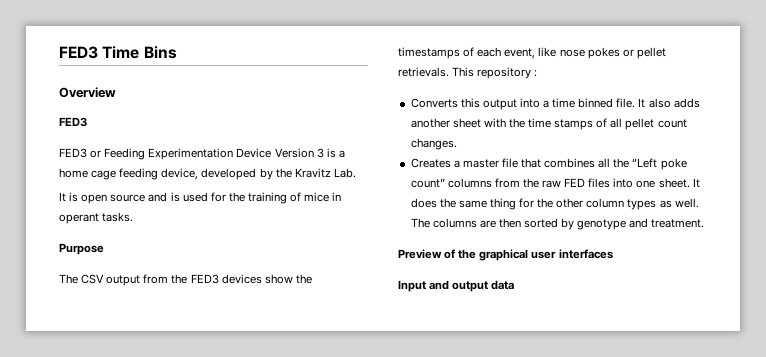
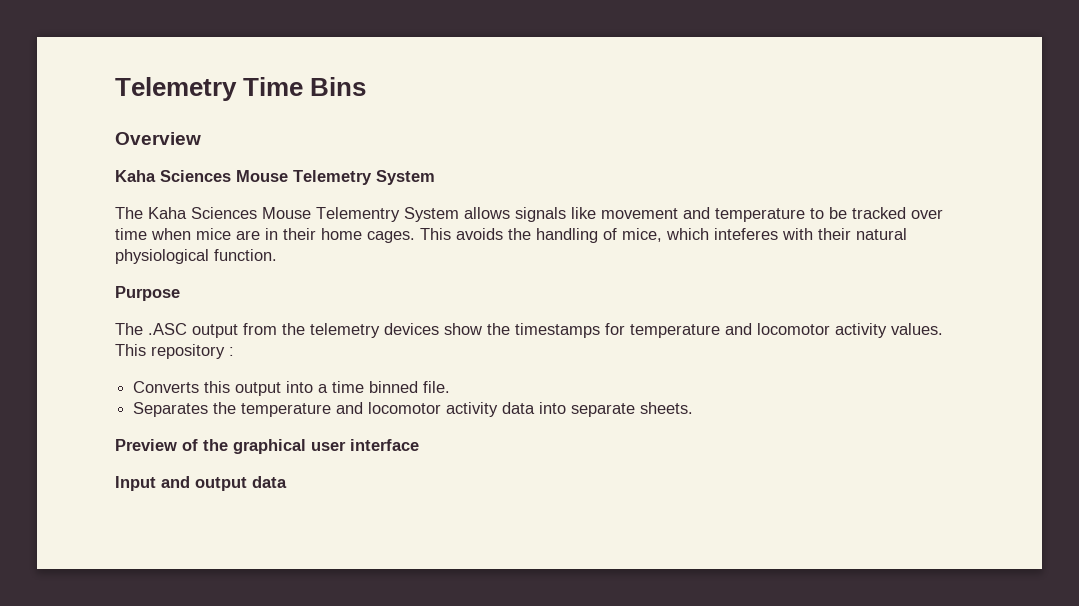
- FED3 Time Bins
+ Telemetry Time Bins
  Overview
- FED3
- FED3 or Feeding Experimentation Device Version 3 is a home cage feeding device, developed by the Kravitz Lab.
- It is open source and is used for the training of mice in operant tasks.
+ Kaha Sciences Mouse Telemetry System
+ The Kaha Sciences Mouse Telementry System allows signals like movement and temperature to be tracked over time when mice are in their home cages. This avoids the handling of mice, which inteferes with their natural physiological function.
- The CSV output from the FED3 devices show the timestamps of each event, like nose pokes or pellet retrievals.
+ The .ASC output from the telemetry devices show the timestamps for temperature and locomotor activity values.
- Converts this output into a time binned file. It also adds another sheet with the time stamps of all pellet count changes.
- Creates a master file that combines all the “Left poke count” columns from the raw FED files into one sheet. It does the same thing for the other column types as well. The columns are then sorted by genotype and treatment.
+ Converts this output into a time binned file.
+ Separates the temperature and locomotor activity data into separate sheets.
- Preview of the graphical user interfaces
+ Preview of the graphical user interface

